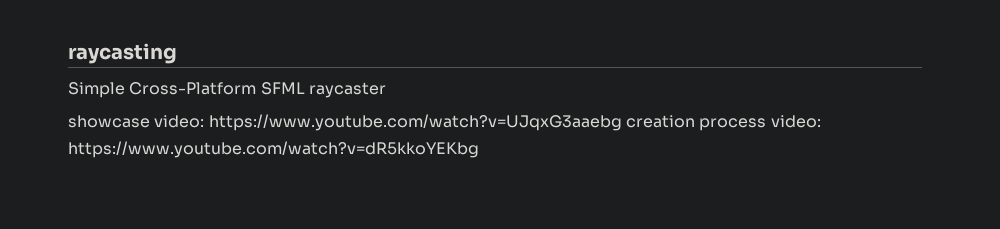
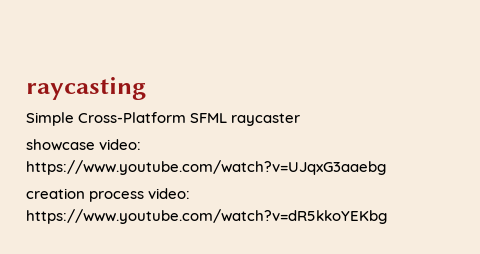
- showcase video: https://www.youtube.com/watch?v=UJqxG3aaebg creation process video: https://www.youtube.com/watch?v=dR5kkoYEKbg
+ showcase video: https://www.youtube.com/watch?v=UJqxG3aaebg
+ creation process video: https://www.youtube.com/watch?v=dR5kkoYEKbg

